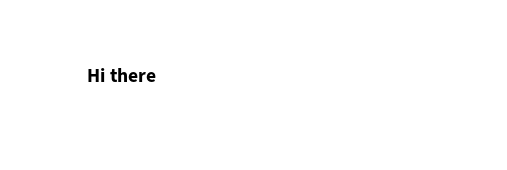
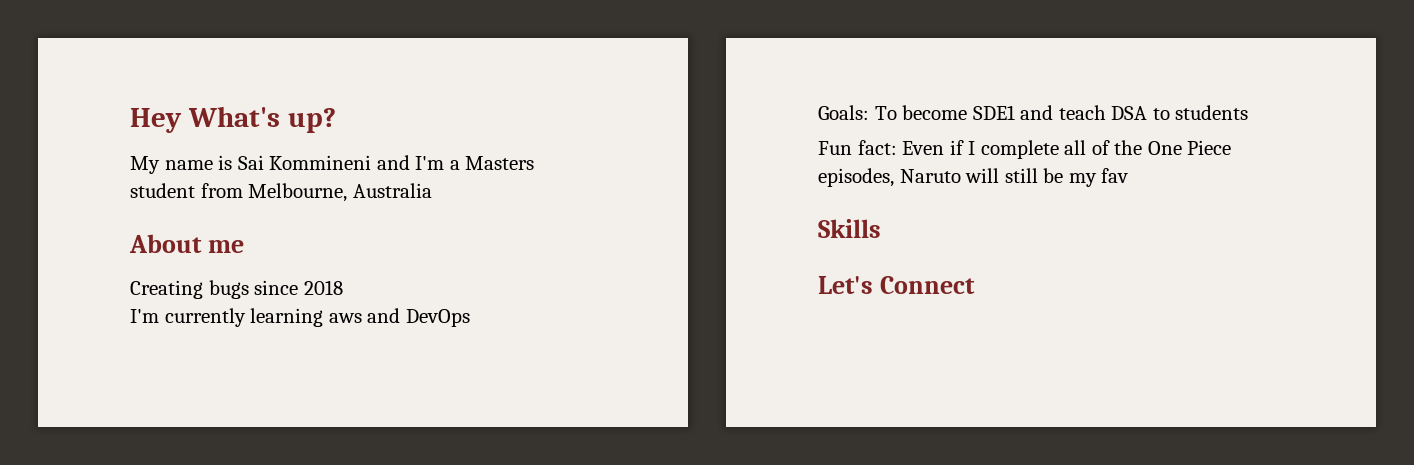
- Hi there
+ Hey What's up?
+ My name is Sai Kommineni and I'm a Masters student from Melbourne, Australia
+ About me
+ Creating bugs since 2018
+ I'm currently learning aws and DevOps
+ Goals: To become SDE1 and teach DSA to students
+ Fun fact: Even if I complete all of the One Piece episodes, Naruto will still be my fav
+ Skills
+ Let's Connect

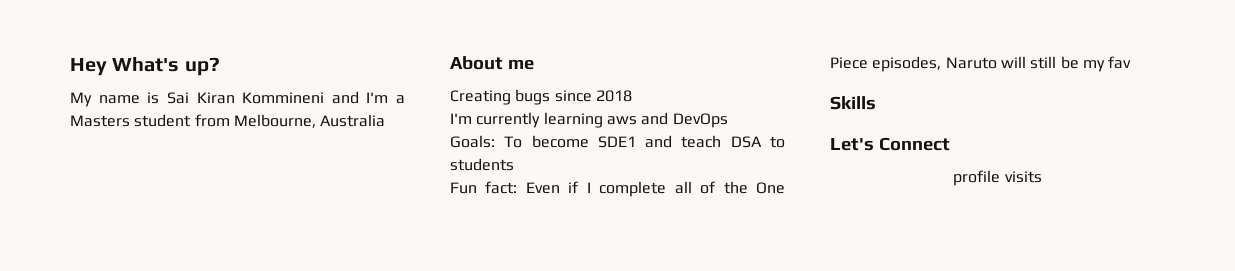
- My name is Sai Kommineni and I'm a Masters student from Melbourne, Australia
+ My name is Sai Kiran Kommineni and I'm a Masters student from Melbourne, Australia
+ profile visits

